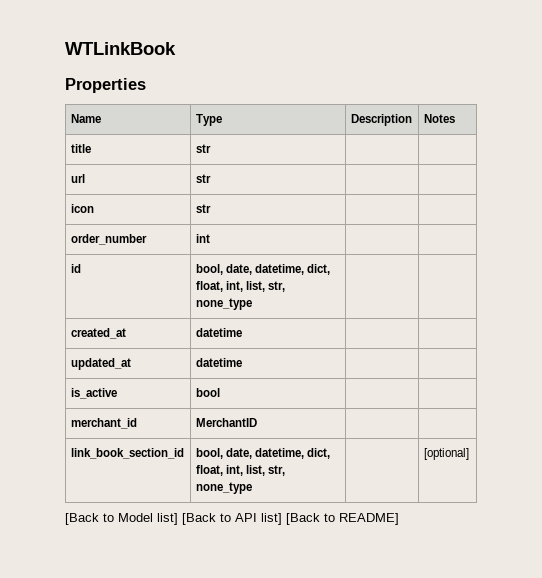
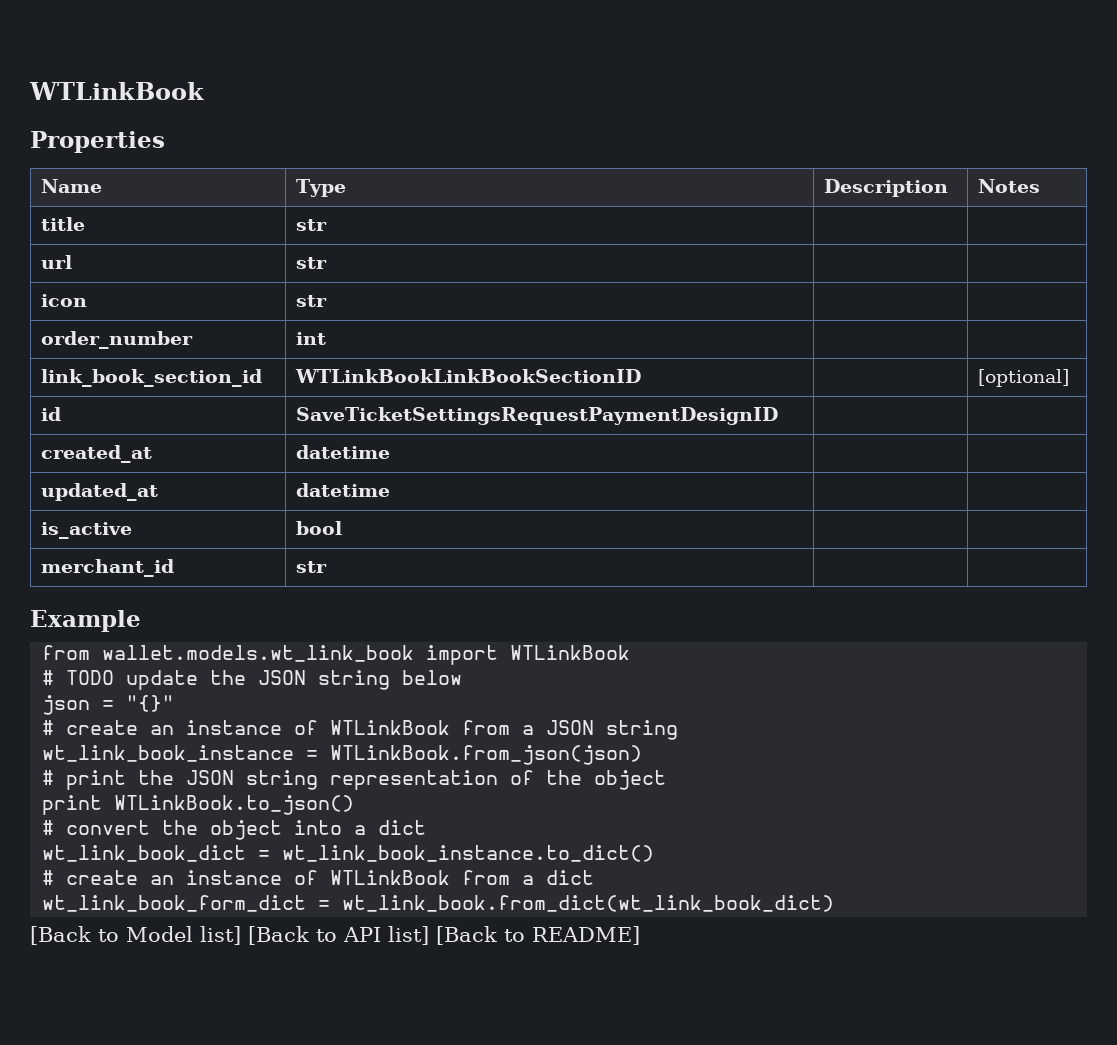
- id | bool, date, datetime, dict, float, int, list, str, none_type | |
+ link_book_section_id | WTLinkBookLinkBookSectionID | | [optional]
+ id | SaveTicketSettingsRequestPaymentDesignID | |
- merchant_id | MerchantID | |
- link_book_section_id | bool, date, datetime, dict, float, int, list, str, none_type | | [optional]
+ merchant_id | str | |
+ Example
+ from wallet.models.wt_link_book import WTLinkBook
+ # TODO update the JSON string below
+ json = "{}"
+ # create an instance of WTLinkBook from a JSON string
+ wt_link_book_instance = WTLinkBook.from_json(json)
+ # print the JSON string representation of the object
+ print WTLinkBook.to_json()
+ # convert the object into a dict
+ wt_link_book_dict = wt_link_book_instance.to_dict()
+ # create an instance of WTLinkBook from a dict
+ wt_link_book_form_dict = wt_link_book.from_dict(wt_link_book_dict)

